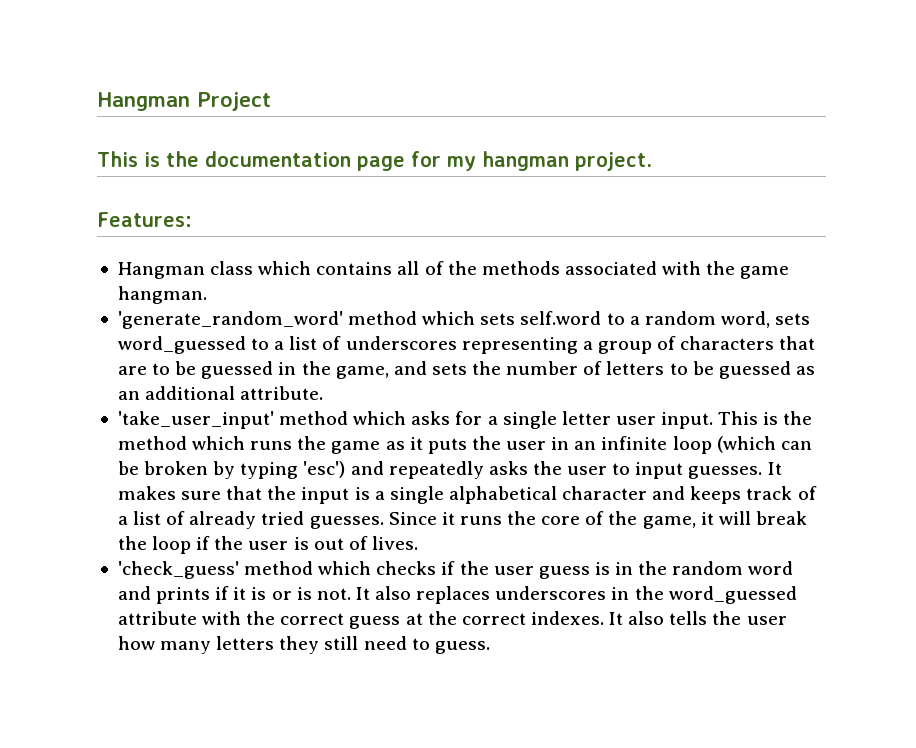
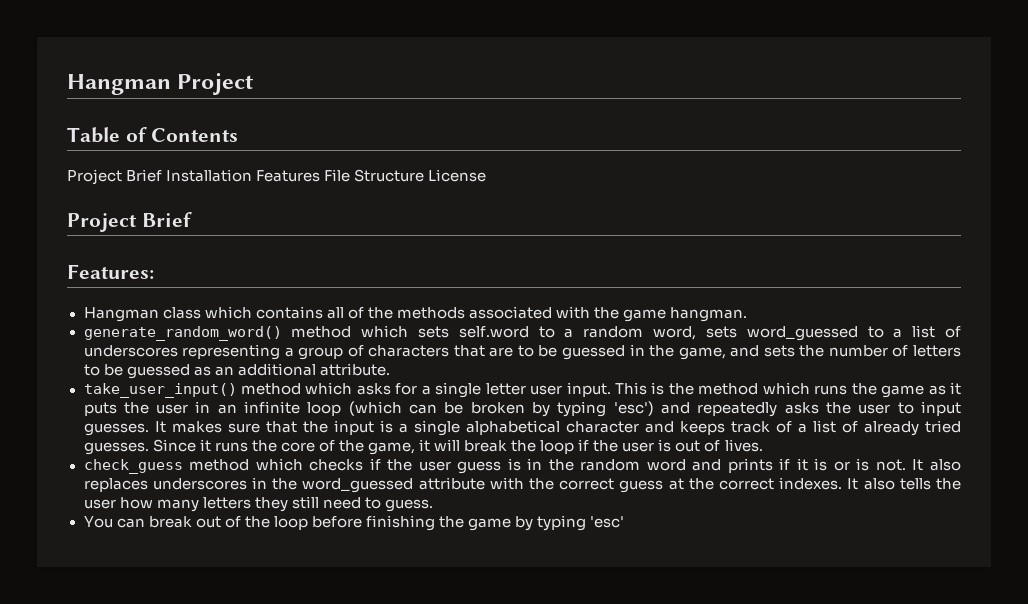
- This is the documentation page for my hangman project.
+ Table of Contents
+ Project Brief Installation Features File Structure License
+ Project Brief
- 'generate_random_word' method which sets self.word to a random word, sets word_guessed to a list of underscores representing a group of characters that are to be guessed in the game, and sets the number of letters to be guessed as an additional attribute.
+ generate_random_word() method which sets self.word to a random word, sets word_guessed to a list of underscores representing a group of characters that are to be guessed in the game, and sets the number of letters to be guessed as an additional attribute.
- 'take_user_input' method which asks for a single letter user input.
+ take_user_input() method which asks for a single letter user input.
- 'check_guess' method which checks if the user guess is in the random word and prints if it is or is not.
+ check_guess method which checks if the user guess is in the random word and prints if it is or is not.
+ You can break out of the loop before finishing the game by typing 'esc'

